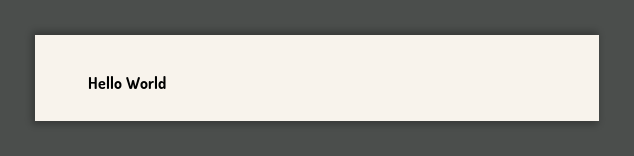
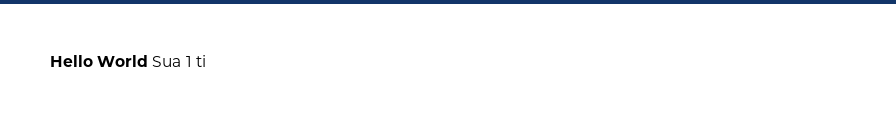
- Hello World
+ Hello World Sua 1 ti

